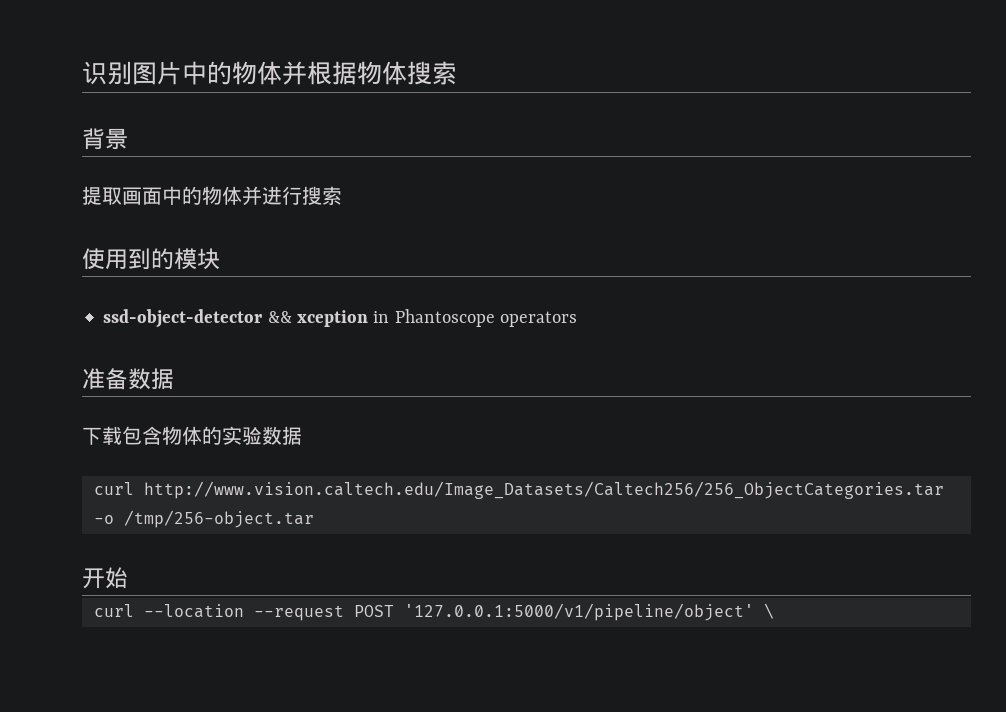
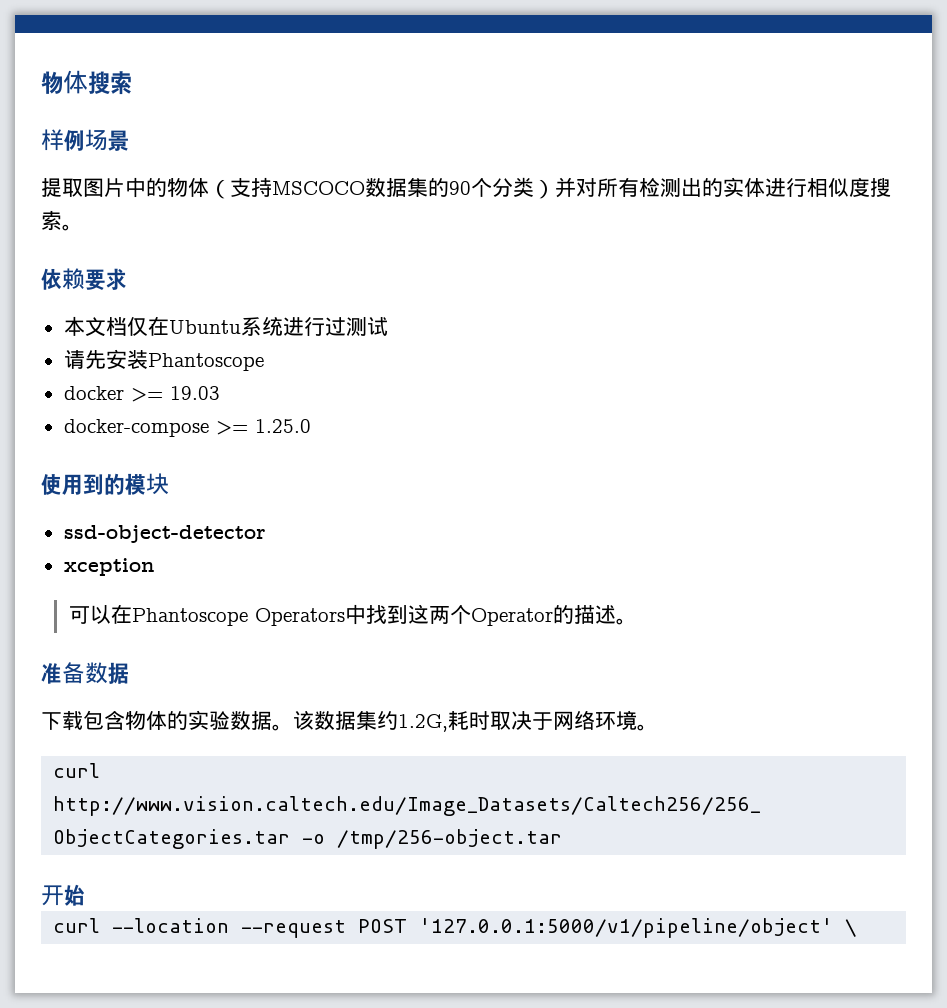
- 识别图片中的物体并根据物体搜索
- 背景
- 提取画面中的物体并进行搜索
+ 物体搜索
+ 样例场景
+ 提取图片中的物体（支持MSCOCO数据集的90个分类）并对所有检测出的实体进行相似度搜索。
+ 依赖要求
+ 本文档仅在Ubuntu系统进行过测试
+ 请先安装Phantoscope
+ docker >= 19.03
+ docker-compose >= 1.25.0
- ssd-object-detector && xception in Phantoscope operators
+ ssd-object-detector
+ xception
+ 可以在Phantoscope Operators中找到这两个Operator的描述。
- 下载包含物体的实验数据
+ 下载包含物体的实验数据。该数据集约1.2G,耗时取决于网络环境。

